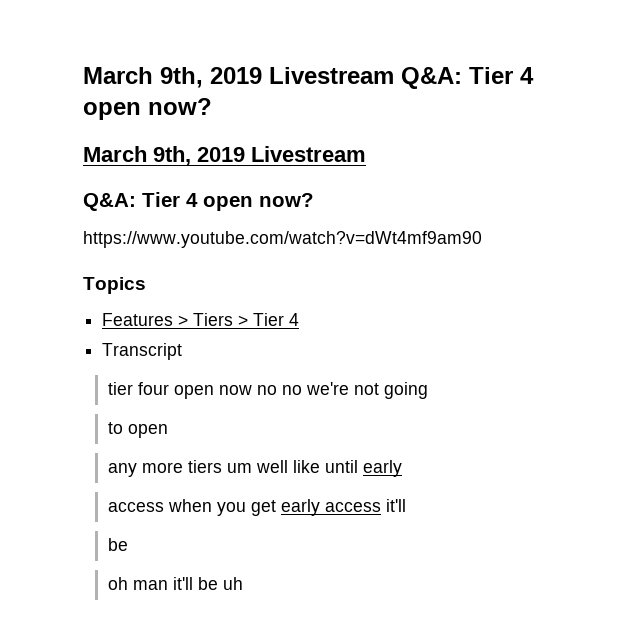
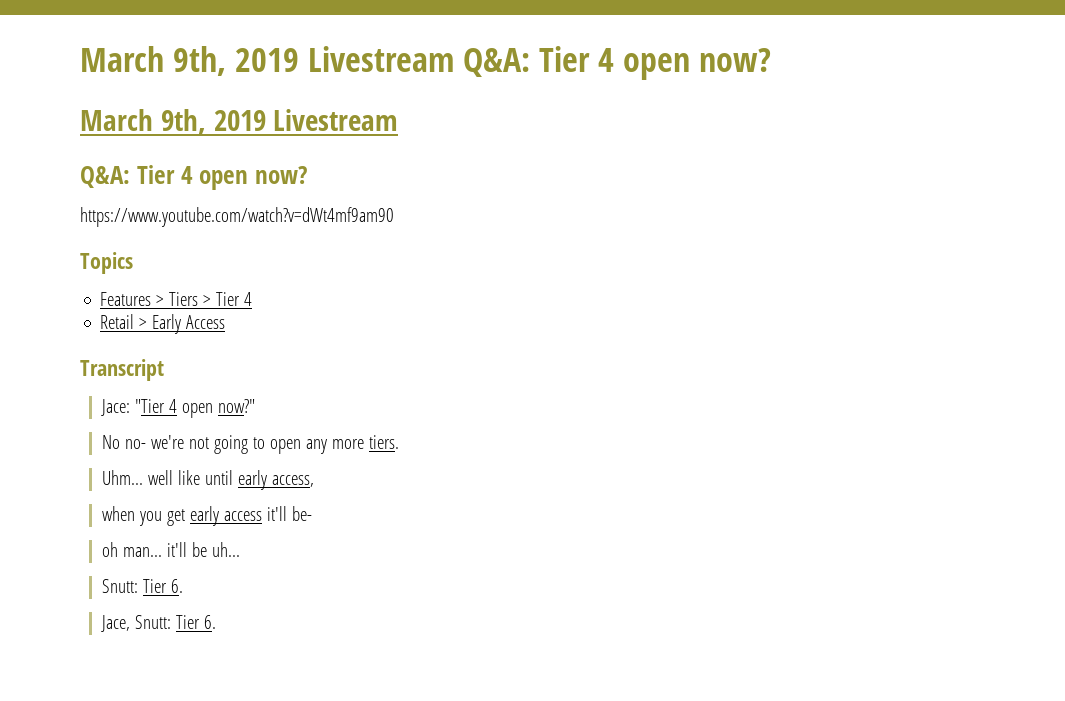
+ Retail > Early Access
  Transcript
- tier four open now no no we're not going
- to open
- any more tiers um well like until early
- access when you get early access it'll
- be
+ Jace: "Tier 4 open now?"
+ No no- we're not going to open any more tiers.
+ Uhm... well like until early access,
+ when you get early access it'll be-
- oh man it'll be uh
+ oh man... it'll be uh...
+ Snutt: Tier 6.
+ Jace, Snutt: Tier 6.

